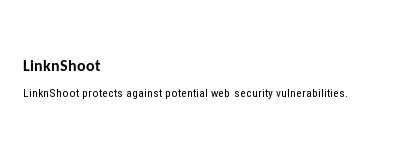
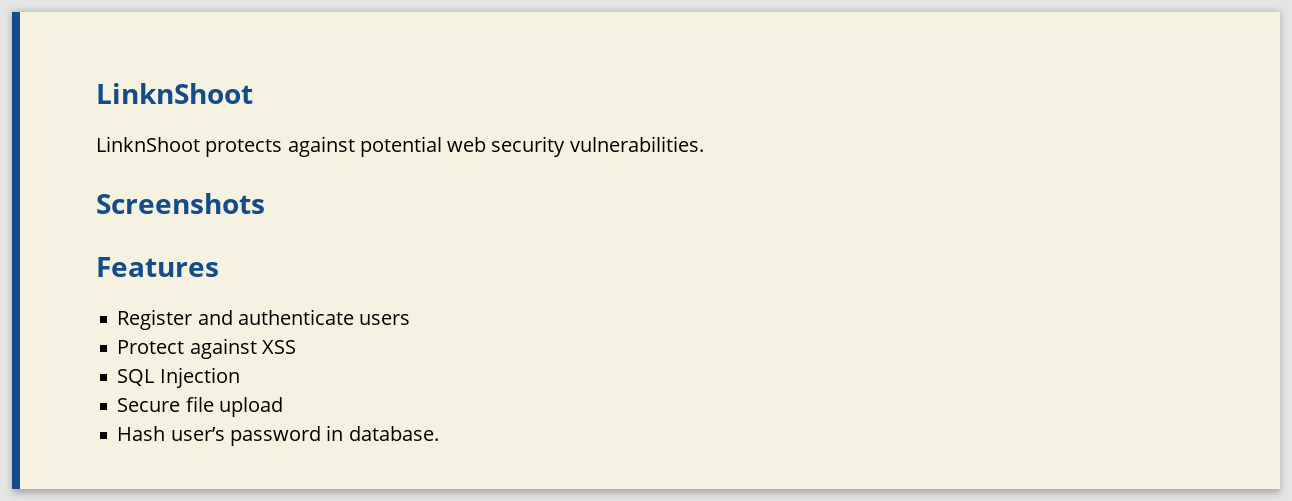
+ Screenshots
+ Features
+ Register and authenticate users
+ Protect against XSS
+ SQL Injection
+ Secure file upload
+ Hash user’s password in database.

